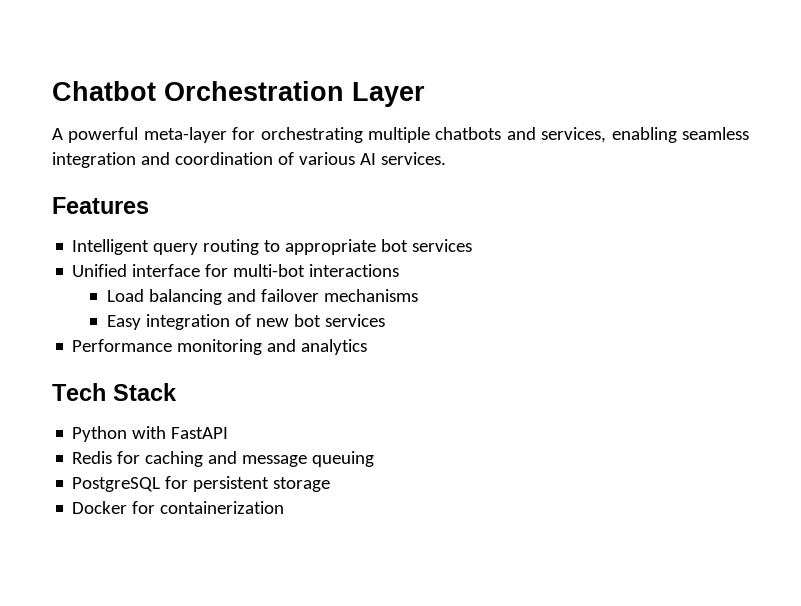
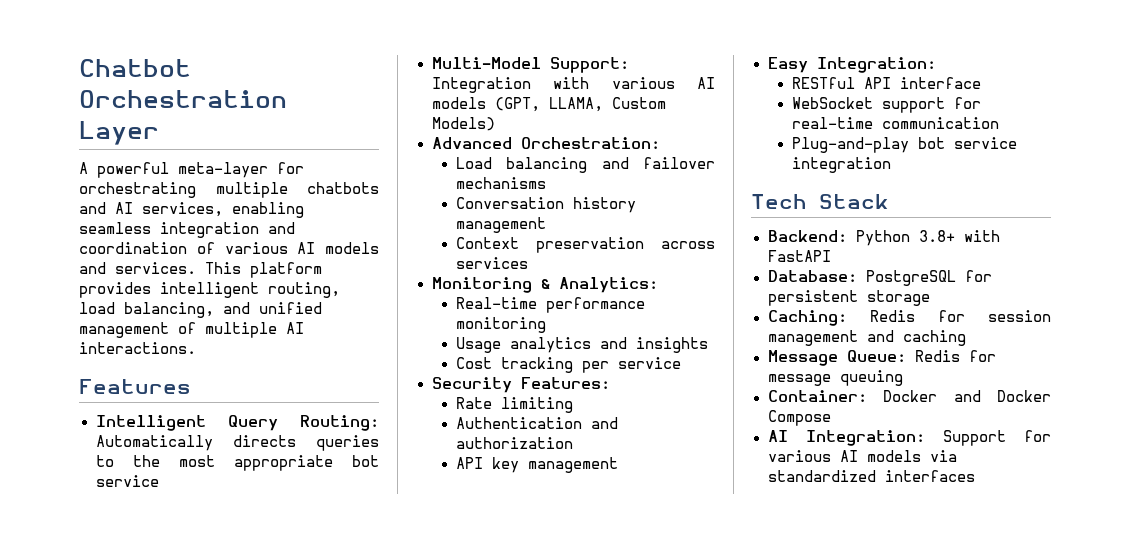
- A powerful meta-layer for orchestrating multiple chatbots and services, enabling seamless integration and coordination of various AI services.
+ A powerful meta-layer for orchestrating multiple chatbots and AI services, enabling seamless integration and coordination of various AI models and services. This platform provides intelligent routing, load balancing, and unified management of multiple AI interactions.
  Features
- Intelligent query routing to appropriate bot services
- Unified interface for multi-bot interactions
+ Intelligent Query Routing: Automatically directs queries to the most appropriate bot service
+ Multi-Model Support: Integration with various AI models (GPT, LLAMA, Custom Models)
+ Advanced Orchestration:
- Easy integration of new bot services
- Performance monitoring and analytics
+ Conversation history management
+ Context preservation across services
+ Monitoring & Analytics:
+ Real-time performance monitoring
+ Usage analytics and insights
+ Cost tracking per service
+ Security Features:
+ Rate limiting
+ Authentication and authorization
+ API key management
+ Easy Integration:
+ RESTful API interface
+ WebSocket support for real-time communication
+ Plug-and-play bot service integration
- Python with FastAPI
+ Backend: Python 3.8+ with FastAPI
- Redis for caching and message queuing
- PostgreSQL for persistent storage
- Docker for containerization
+ Database: PostgreSQL for persistent storage
+ Caching: Redis for session management and caching
+ Message Queue: Redis for message queuing
+ Container: Docker and Docker Compose
+ AI Integration: Support for various AI models via standardized interfaces

